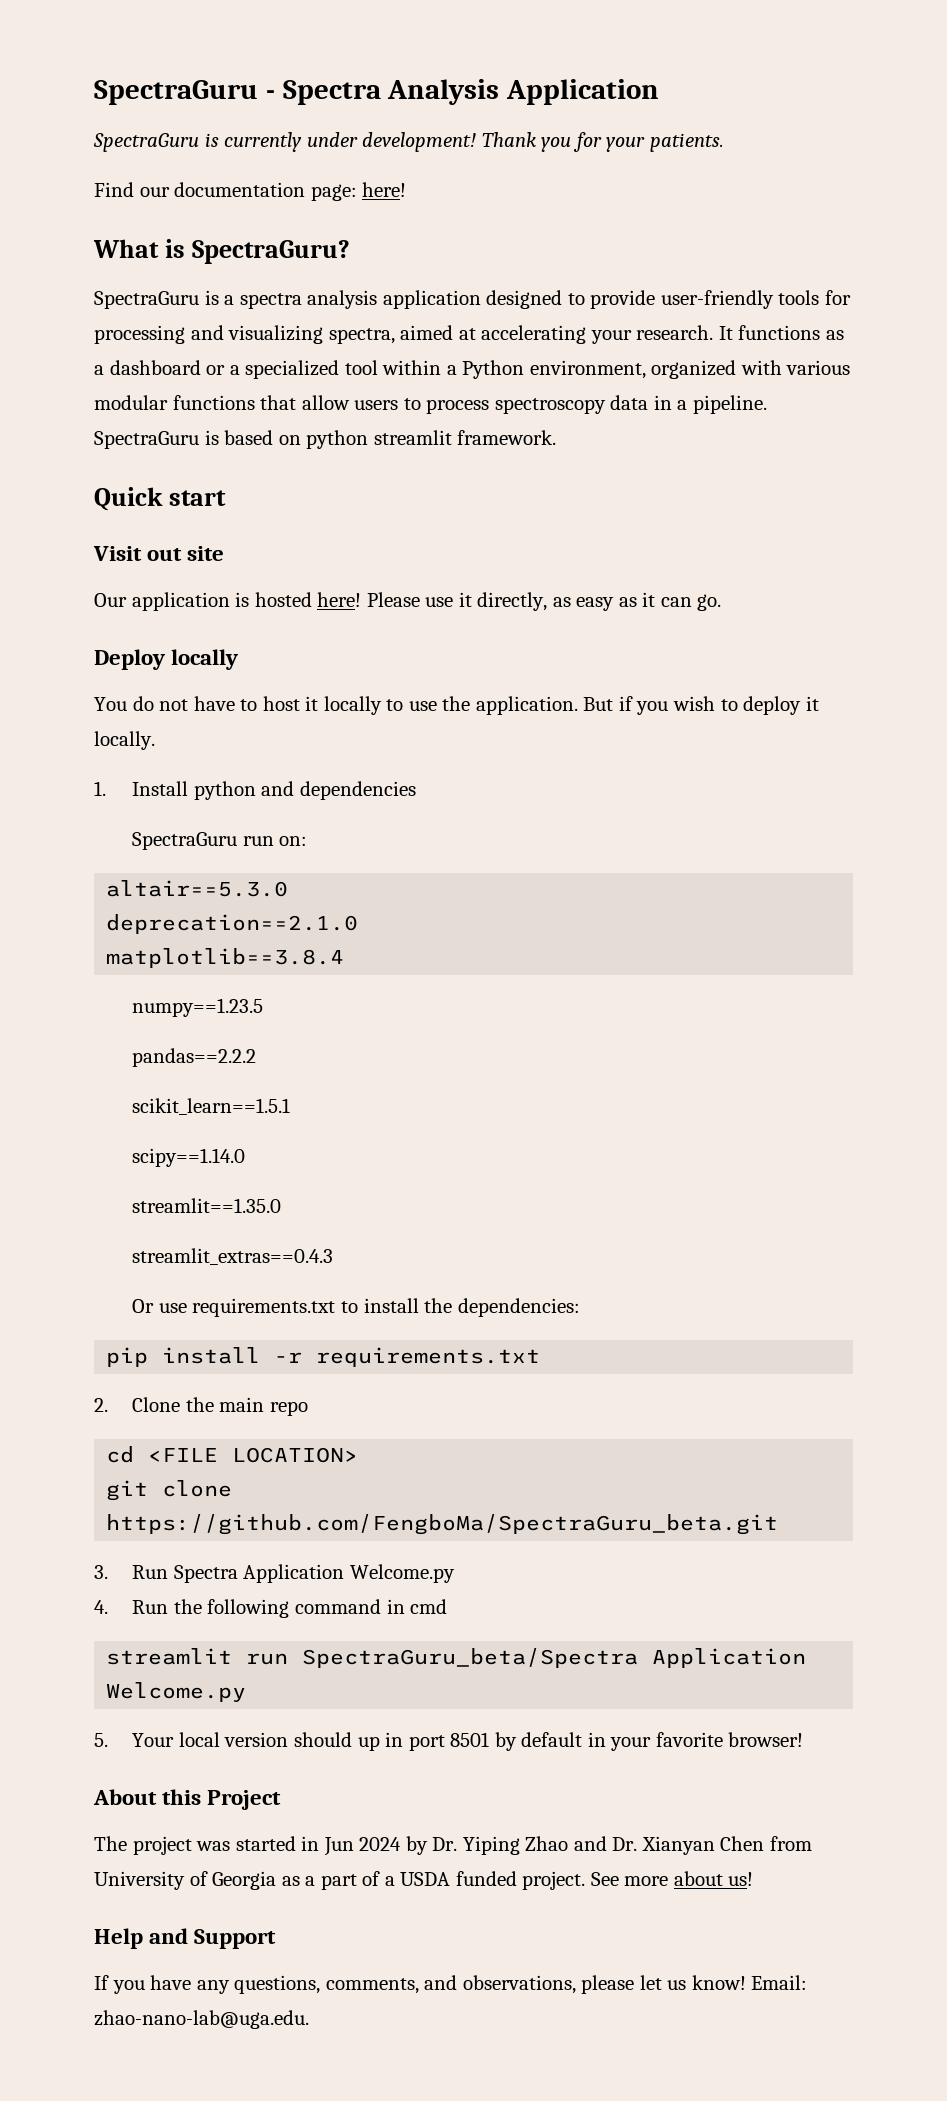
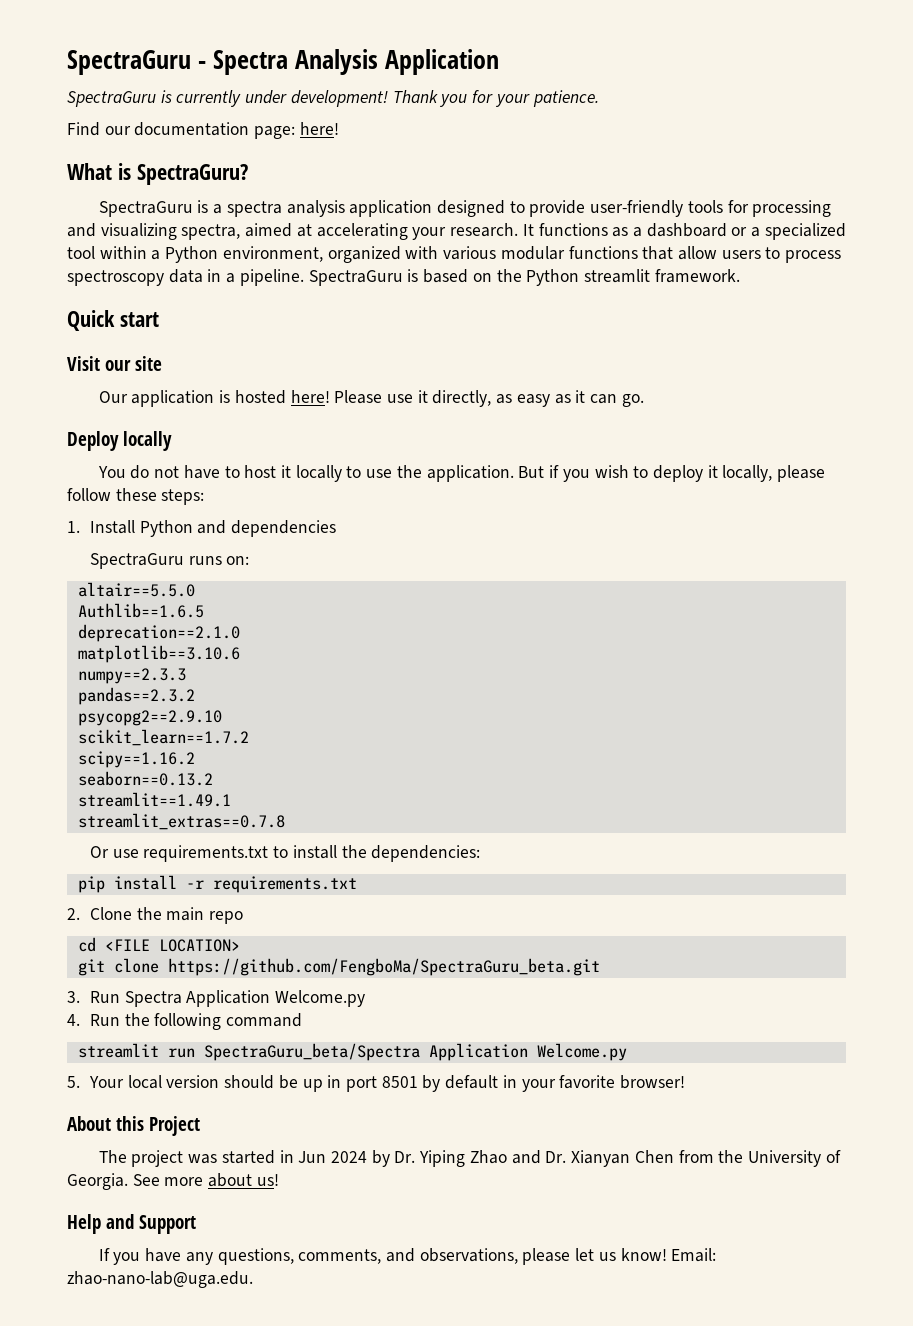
- Thank you for your patients.
+ Thank you for your patience.
- SpectraGuru is based on python streamlit framework.
+ SpectraGuru is based on the Python streamlit framework.
- Visit out site
+ Visit our site
- But if you wish to deploy it locally.
+ But if you wish to deploy it locally, please follow these steps:
- 1. Install python and dependencies
+ 1. Install Python and dependencies
- SpectraGuru run on:
+ SpectraGuru runs on:
- altair==5.3.0
+ altair==5.5.0
+ Authlib==1.6.5
- matplotlib==3.8.4
- numpy==1.23.5
- pandas==2.2.2
- scikit_learn==1.5.1
- scipy==1.14.0
- streamlit==1.35.0
- streamlit_extras==0.4.3
+ matplotlib==3.10.6
+ numpy==2.3.3
+ pandas==2.3.2
+ psycopg2==2.9.10
+ scikit_learn==1.7.2
+ scipy==1.16.2
+ seaborn==0.13.2
+ streamlit==1.49.1
+ streamlit_extras==0.7.8
- 4. Run the following command in cmd
+ 4. Run the following command
- 5. Your local version should up in port 8501 by default in your favorite browser!
+ 5. Your local version should be up in port 8501 by default in your favorite browser!
- The project was started in Jun 2024 by Dr. Yiping Zhao and Dr. Xianyan Chen from University of Georgia as a part of a USDA funded project.
+ The project was started in Jun 2024 by Dr. Yiping Zhao and Dr. Xianyan Chen from the University of Georgia.

